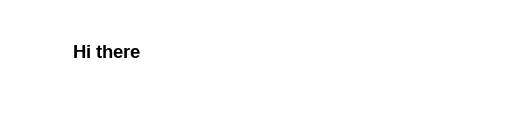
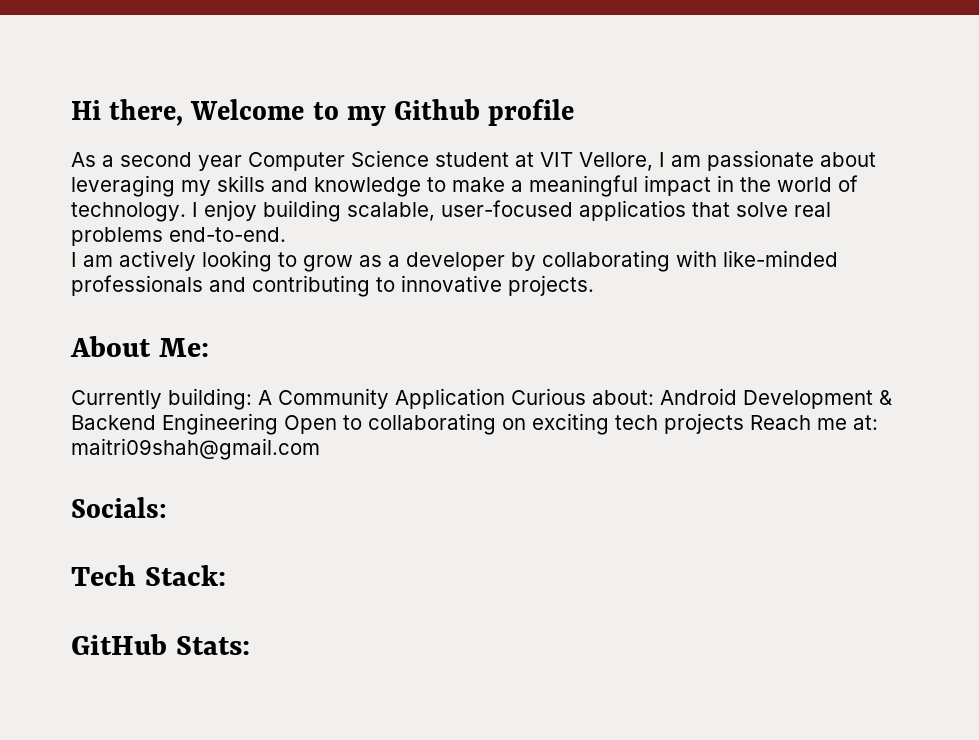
- Hi there
+ Hi there, Welcome to my Github profile
+ As a second year Computer Science student at VIT Vellore, I am passionate about leveraging my skills and knowledge to make a meaningful impact in the world of technology. I enjoy building scalable, user-focused applicatios that solve real problems end-to-end.
+ I am actively looking to grow as a developer by collaborating with like-minded professionals and contributing to innovative projects.
+ About Me:
+ Currently building: A Community Application Curious about: Android Development & Backend Engineering Open to collaborating on exciting tech projects Reach me at: maitri09shah@gmail.com
+ Socials:
+ Tech Stack:
+ GitHub Stats:

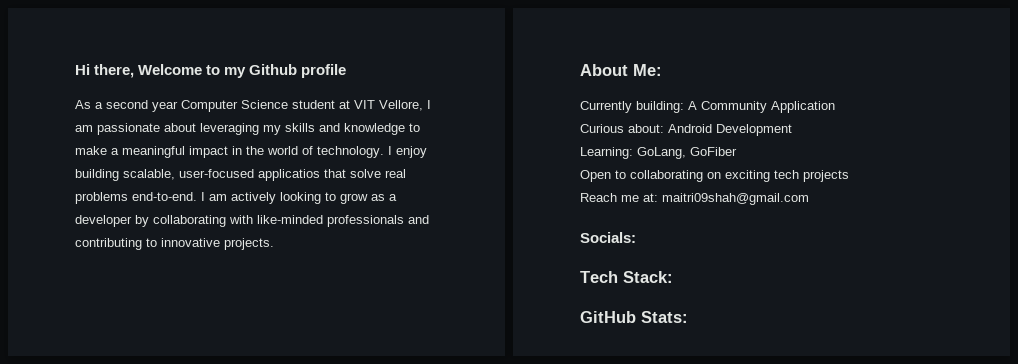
- I enjoy building scalable, user-focused applicatios that solve real problems end-to-end.
- I am actively looking to grow as a developer by collaborating with like-minded professionals and contributing to innovative projects.
+ I enjoy building scalable, user-focused applicatios that solve real problems end-to-end. I am actively looking to grow as a developer by collaborating with like-minded professionals and contributing to innovative projects.
- Currently building: A Community Application Curious about: Android Development & Backend Engineering Open to collaborating on exciting tech projects Reach me at: maitri09shah@gmail.com
+ Currently building: A Community Application
+ Curious about: Android Development
+ Learning: GoLang, GoFiber
+ Open to collaborating on exciting tech projects
+ Reach me at: maitri09shah@gmail.com

